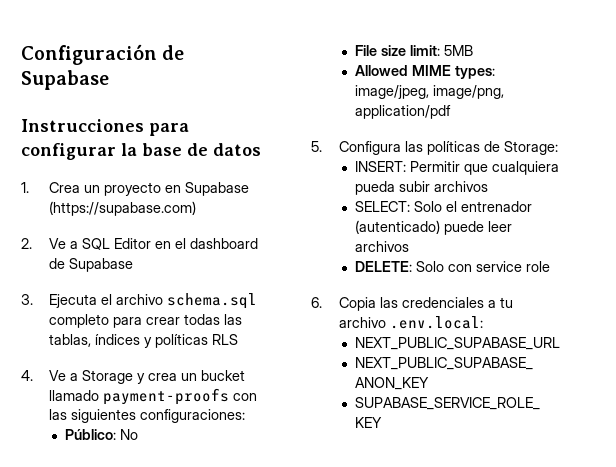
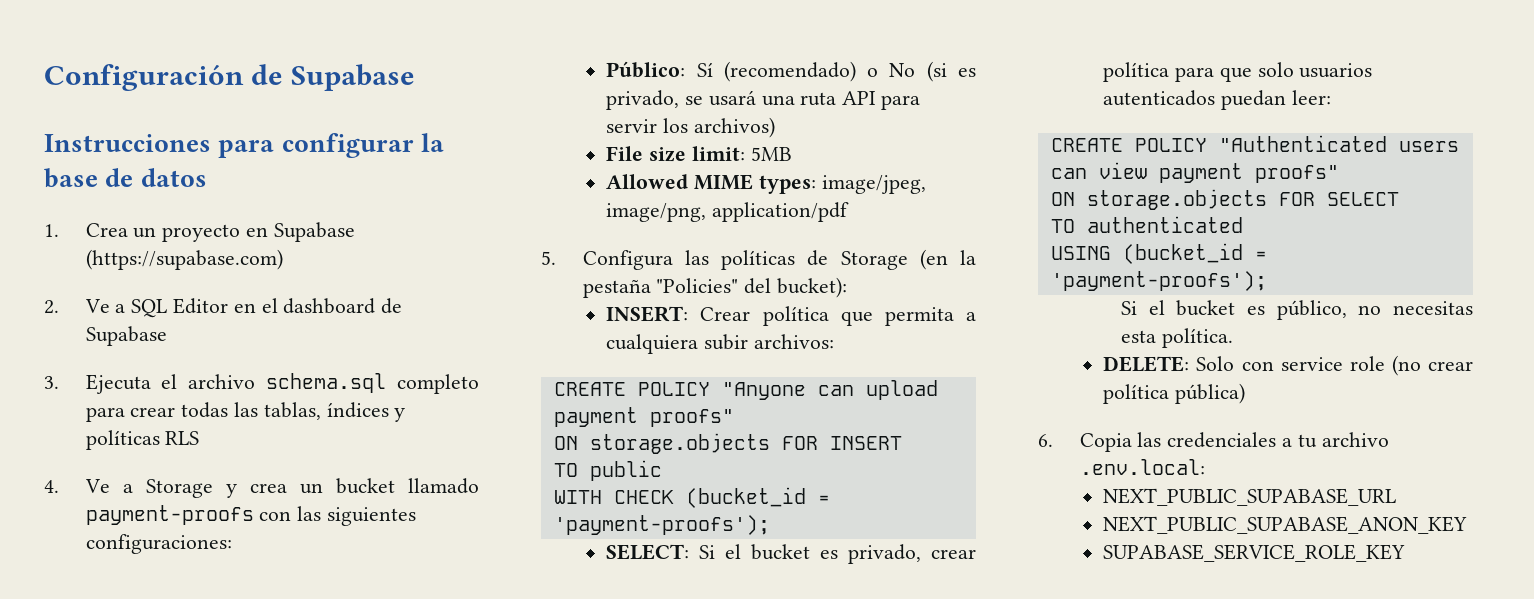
- Público: No
+ Público: Sí (recomendado) o No (si es privado, se usará una ruta API para servir los archivos)
- 5. Configura las políticas de Storage:
- INSERT: Permitir que cualquiera pueda subir archivos
- SELECT: Solo el entrenador (autenticado) puede leer archivos
+ 5. Configura las políticas de Storage (en la pestaña "Policies" del bucket):
+ INSERT: Crear política que permita a cualquiera subir archivos:
+ CREATE POLICY "Anyone can upload payment proofs"
+ ON storage.objects FOR INSERT
+ TO public
+ WITH CHECK (bucket_id = 'payment-proofs');
+ SELECT: Si el bucket es privado, crear política para que solo usuarios autenticados puedan leer:
+ CREATE POLICY "Authenticated users can view payment proofs"
+ ON storage.objects FOR SELECT
+ TO authenticated
+ USING (bucket_id = 'payment-proofs');
+ Si el bucket es público, no necesitas esta política.
- DELETE: Solo con service role
+ DELETE: Solo con service role (no crear política pública)

